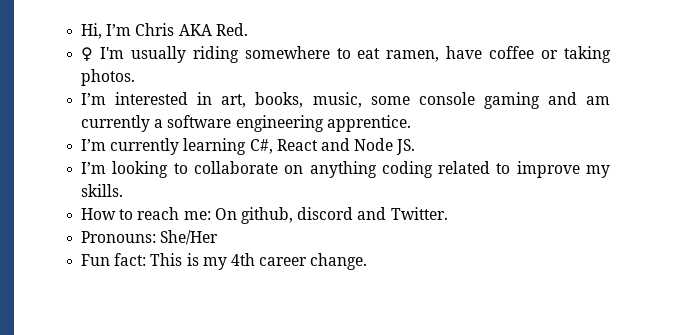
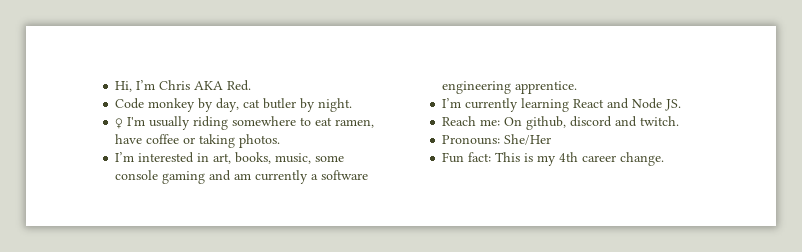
+ Code monkey by day, cat butler by night.
- I’m currently learning C#, React and Node JS.
+ I’m currently learning React and Node JS.
- I’m looking to collaborate on anything coding related to improve my skills.
- How to reach me: On github, discord and Twitter.
+ Reach me: On github, discord and twitch.

